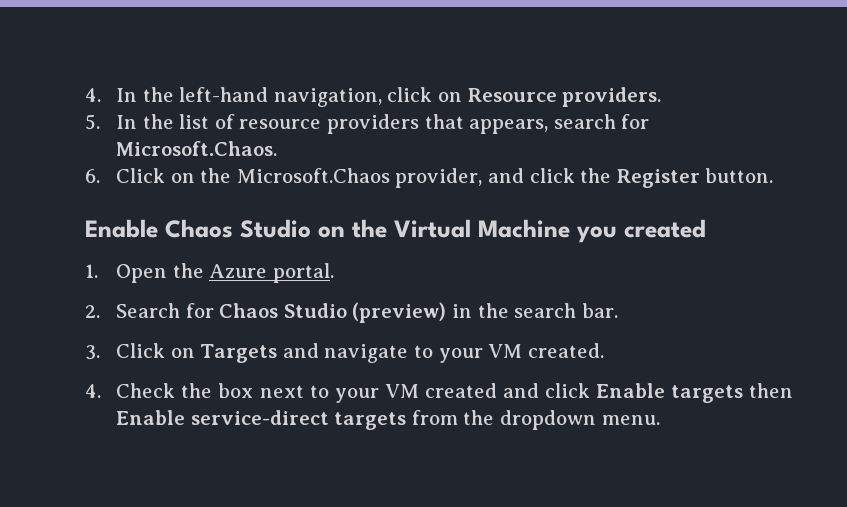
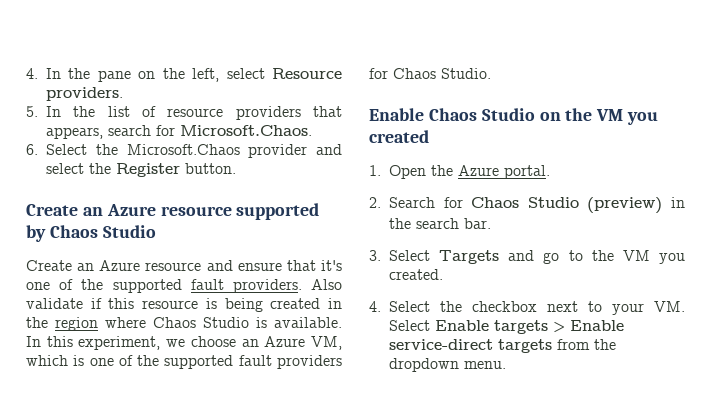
- 4. In the left-hand navigation, click on Resource providers.
+ 4. In the pane on the left, select Resource providers.
- 6. Click on the Microsoft.Chaos provider, and click the Register button.
+ 6. Select the Microsoft.Chaos provider and select the Register button.
+ Create an Azure resource supported by Chaos Studio
+ Create an Azure resource and ensure that it's one of the supported fault providers. Also validate if this resource is being created in the region where Chaos Studio is available. In this experiment, we choose an Azure VM, which is one of the supported fault providers for Chaos Studio.
- Enable Chaos Studio on the Virtual Machine you created
+ Enable Chaos Studio on the VM you created
- 3. Click on Targets and navigate to your VM created.
- 4. Check the box next to your VM created and click Enable targets then Enable service-direct targets from the dropdown menu.
+ 3. Select Targets and go to the VM you created.
+ 4. Select the checkbox next to your VM. Select Enable targets > Enable service-direct targets from the dropdown menu.

